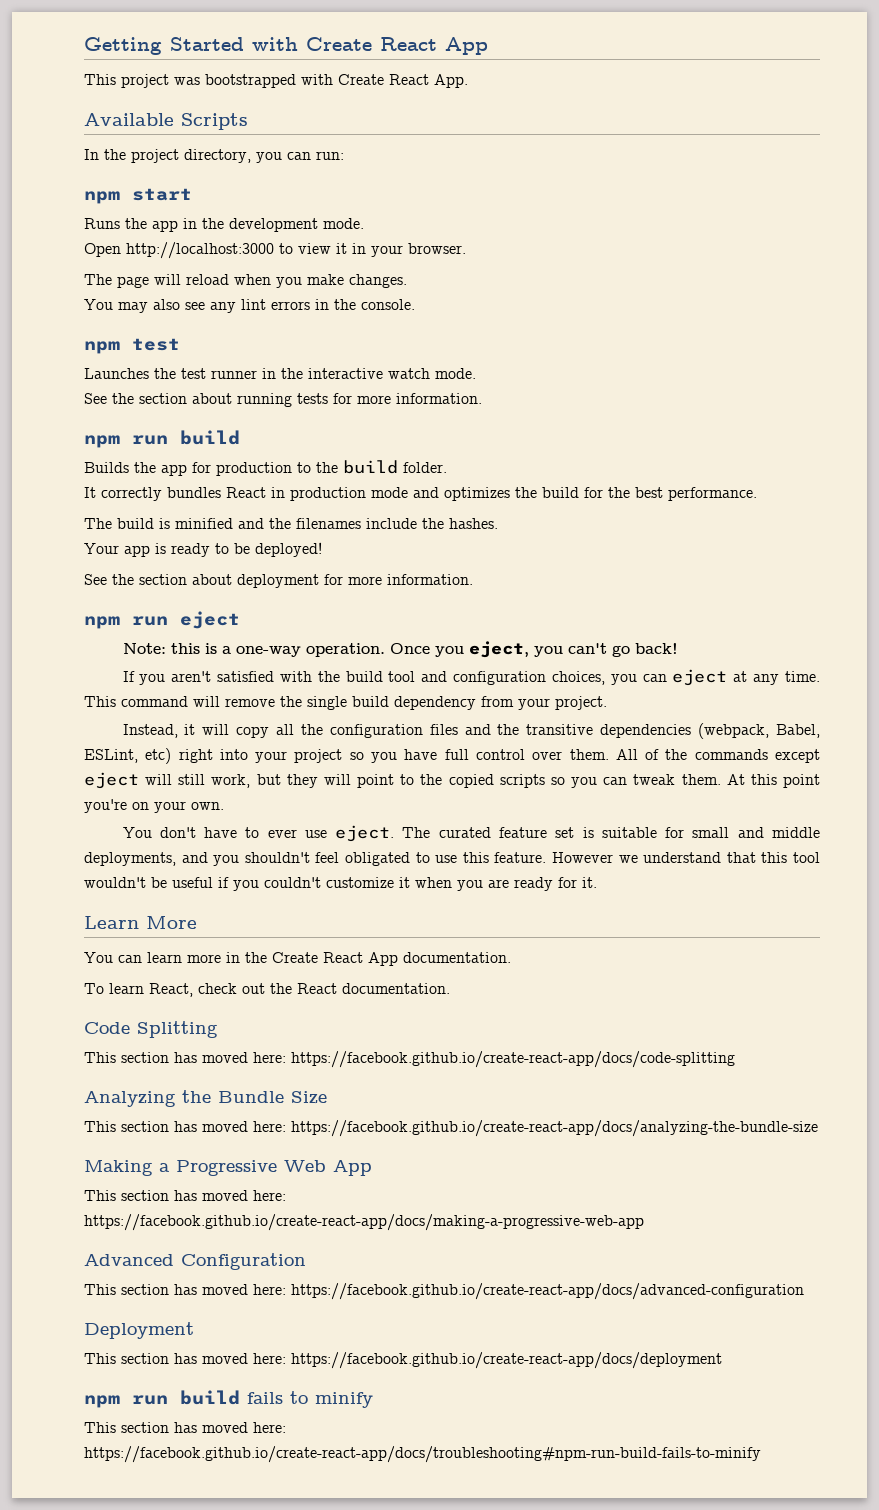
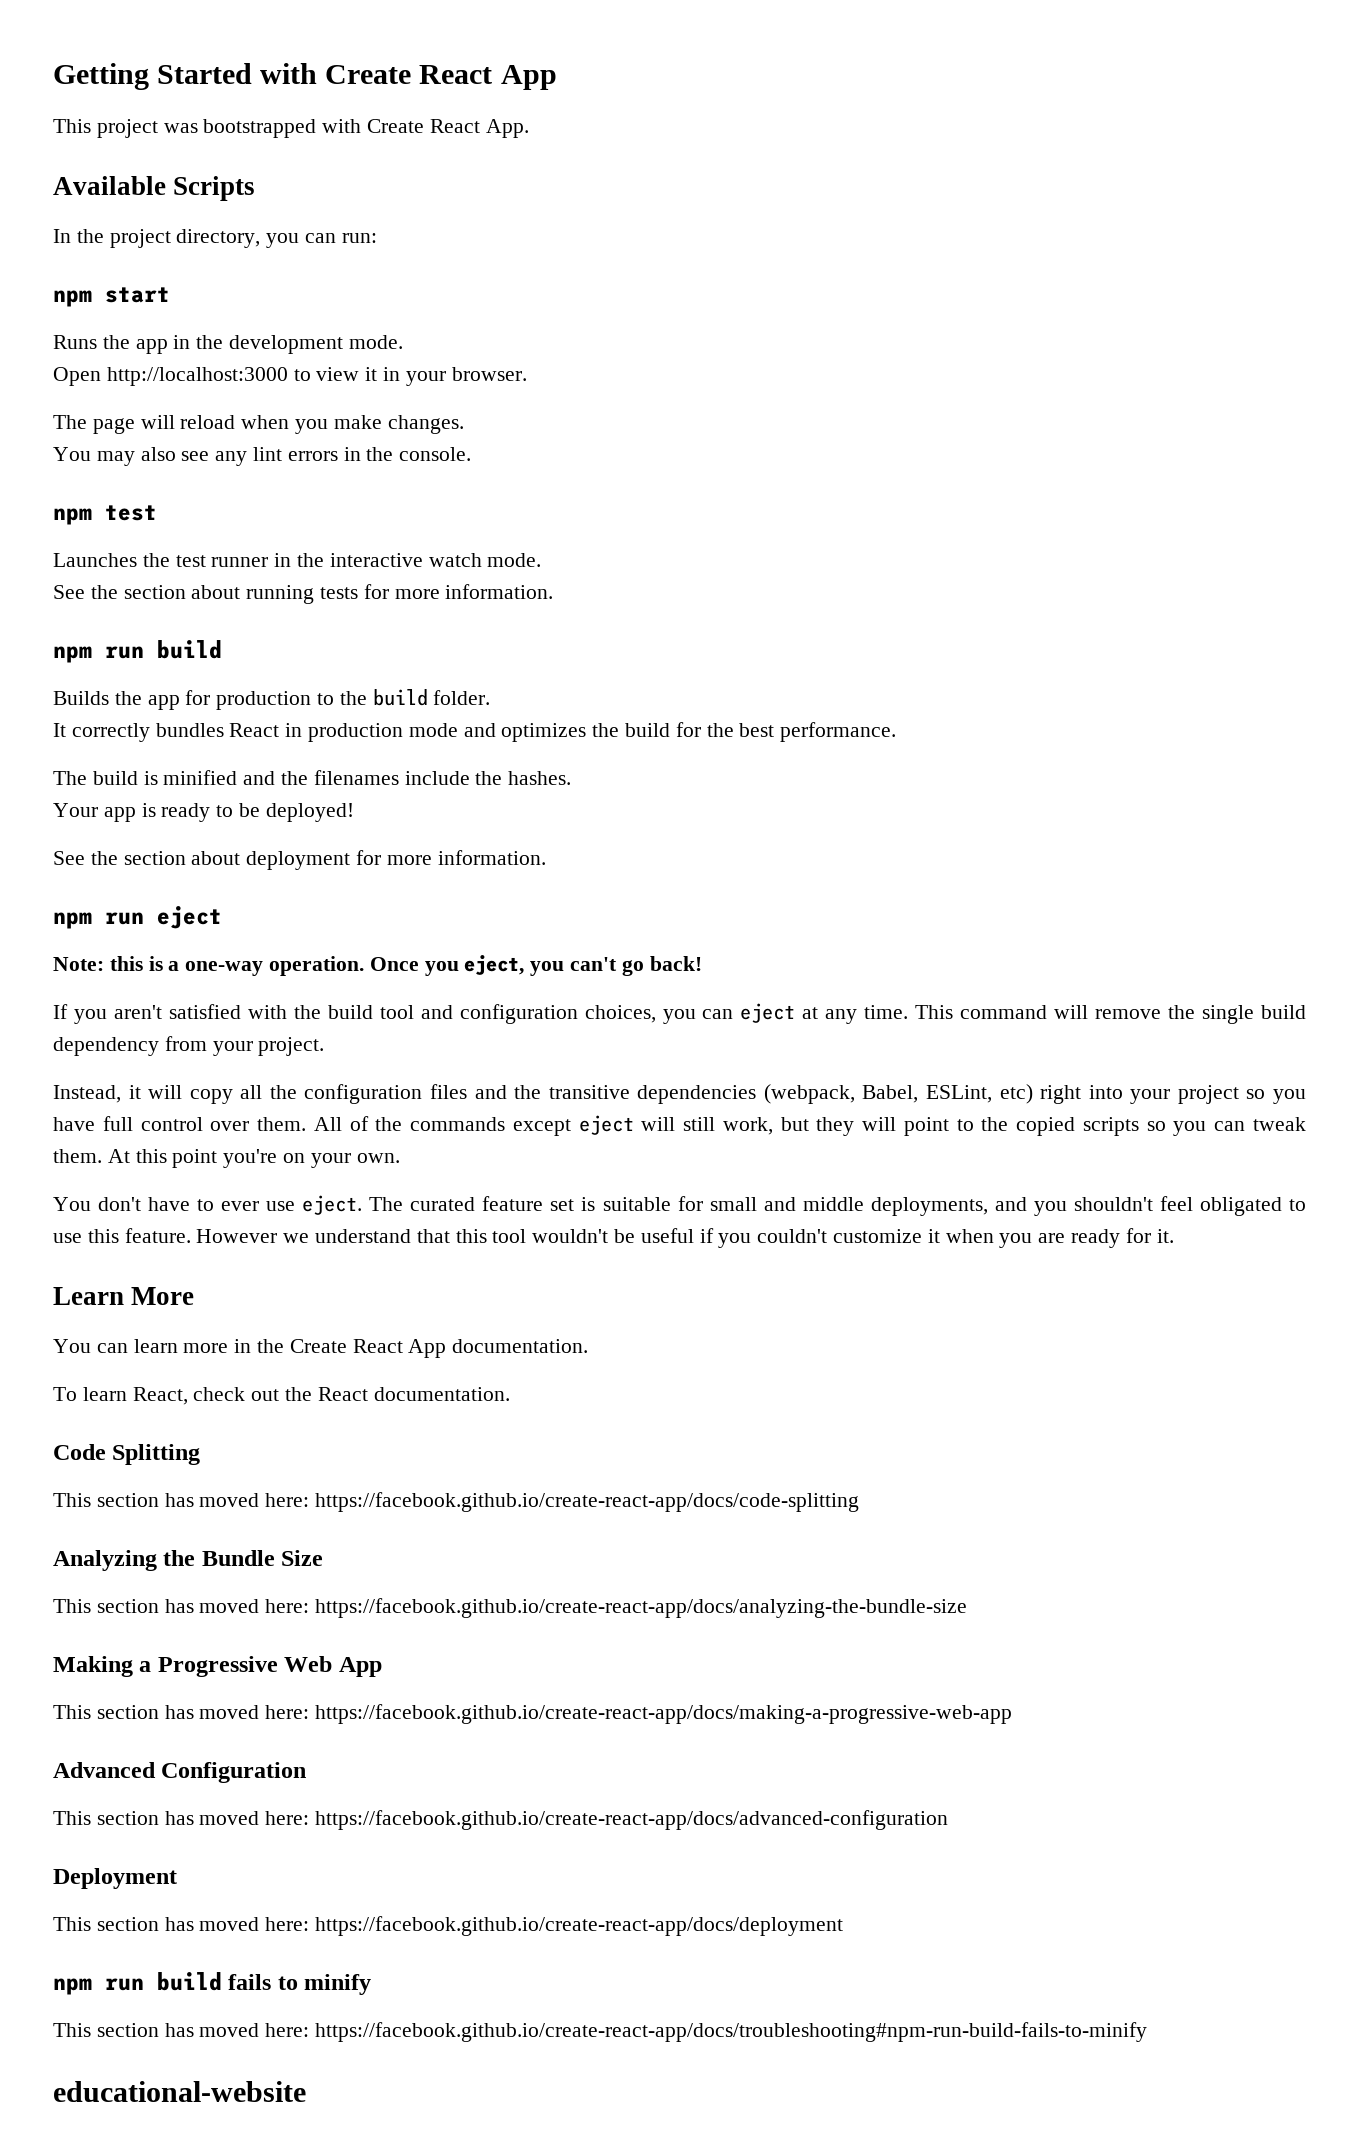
+ educational-website

